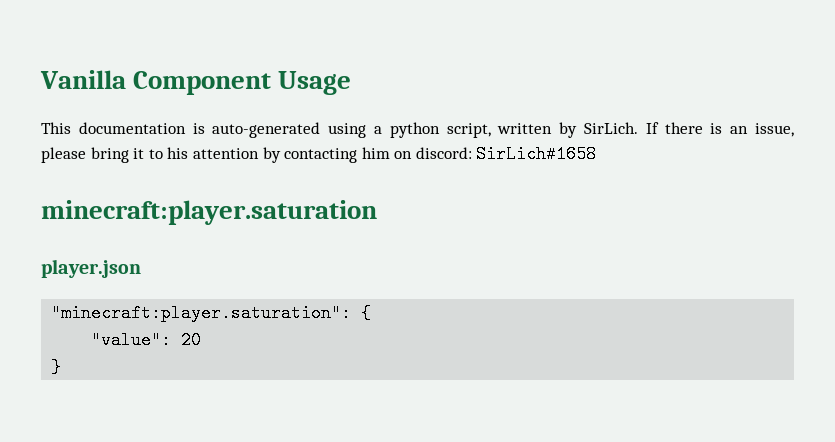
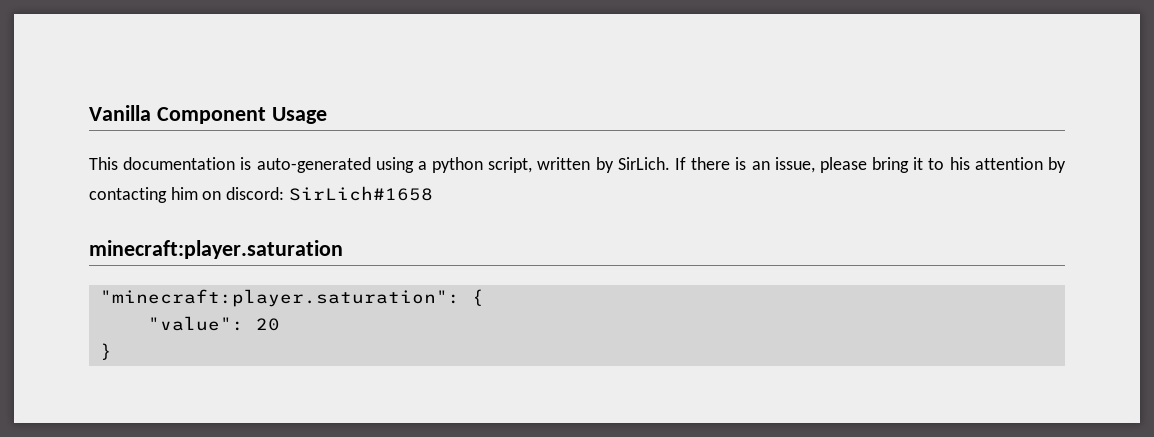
- player.json

